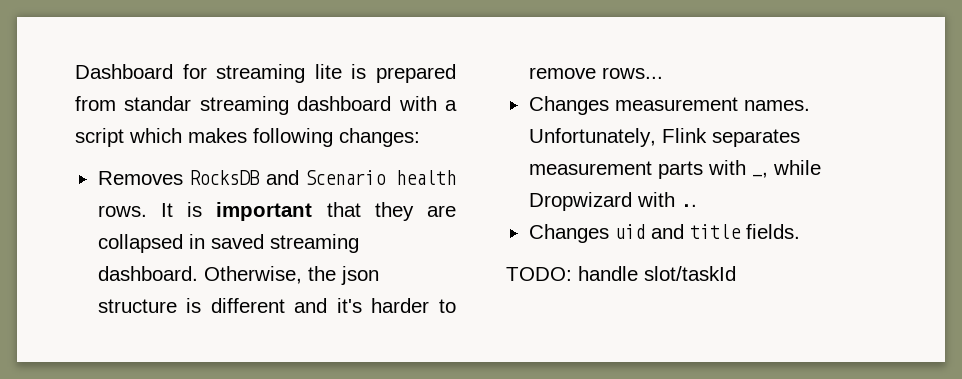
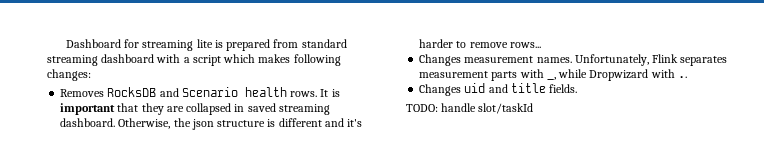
- Dashboard for streaming lite is prepared from standar streaming dashboard with a script which makes following changes:
+ Dashboard for streaming lite is prepared from standard streaming dashboard with a script which makes following changes:

